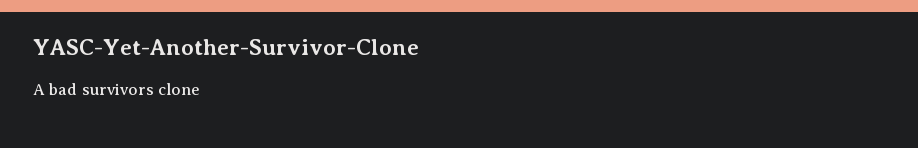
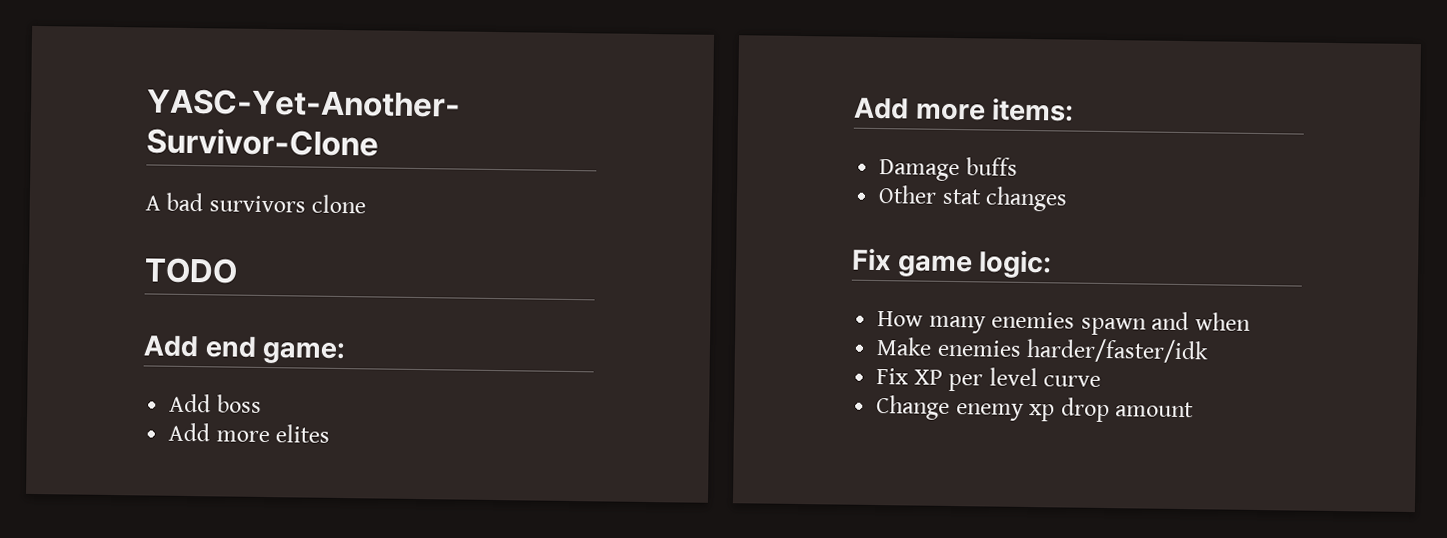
+ TODO
+ Add end game:
+ Add boss
+ Add more elites
+ Add more items:
+ Damage buffs
+ Other stat changes
+ Fix game logic:
+ How many enemies spawn and when
+ Make enemies harder/faster/idk
+ Fix XP per level curve
+ Change enemy xp drop amount

